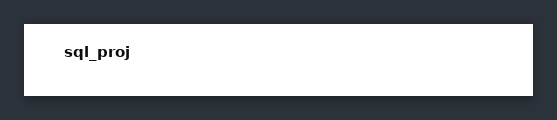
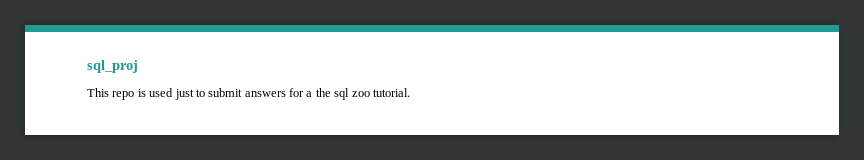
+ This repo is used just to submit answers for a the sql zoo tutorial.

